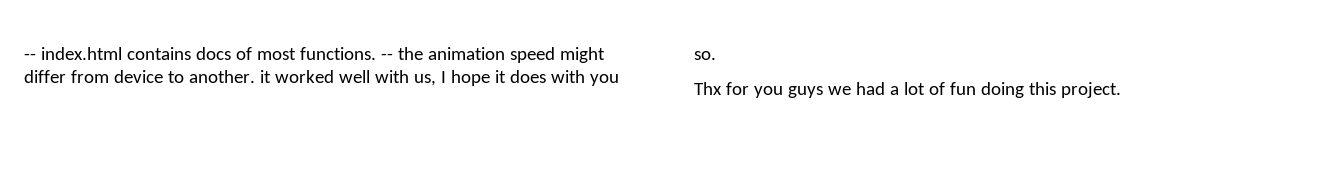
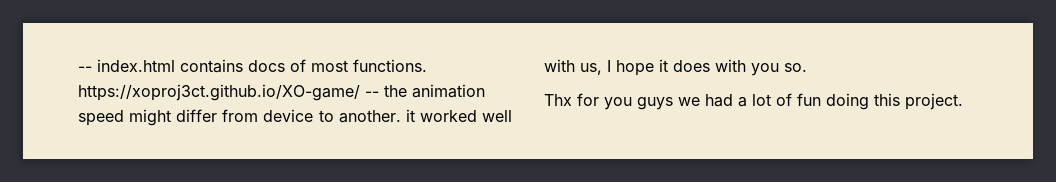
- -- index.html contains docs of most functions. -- the animation speed might differ from device to another. it worked well with us, I hope it does with you so.
+ -- index.html contains docs of most functions. https://xoproj3ct.github.io/XO-game/ -- the animation speed might differ from device to another. it worked well with us, I hope it does with you so.

